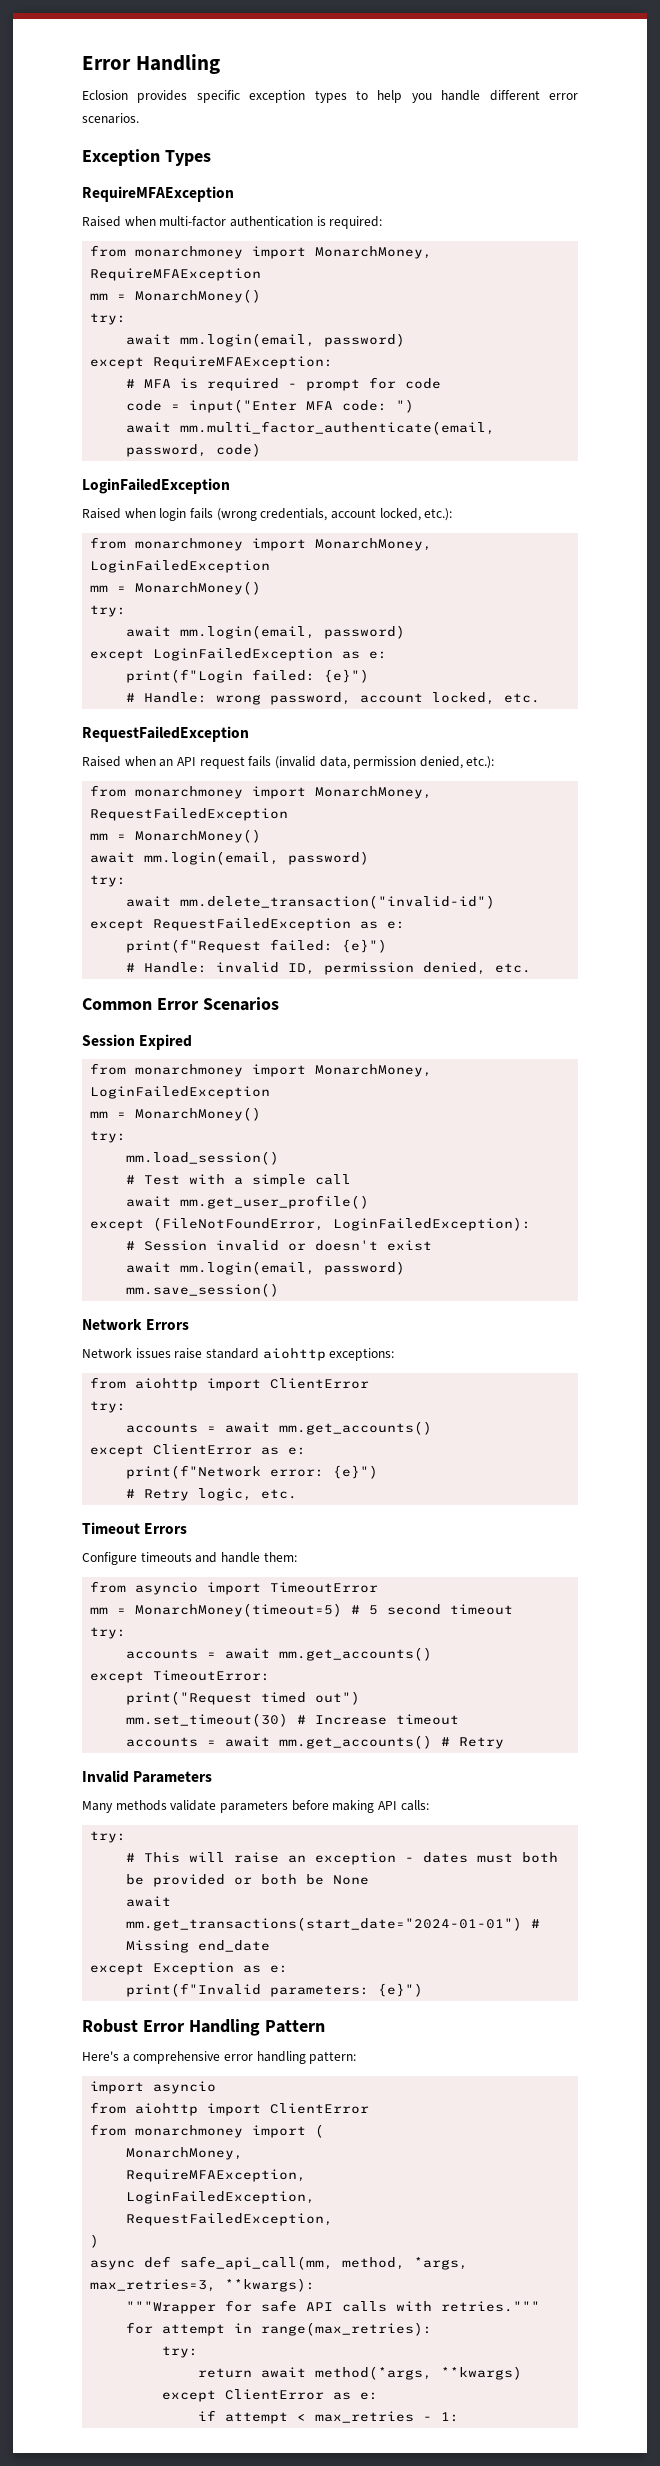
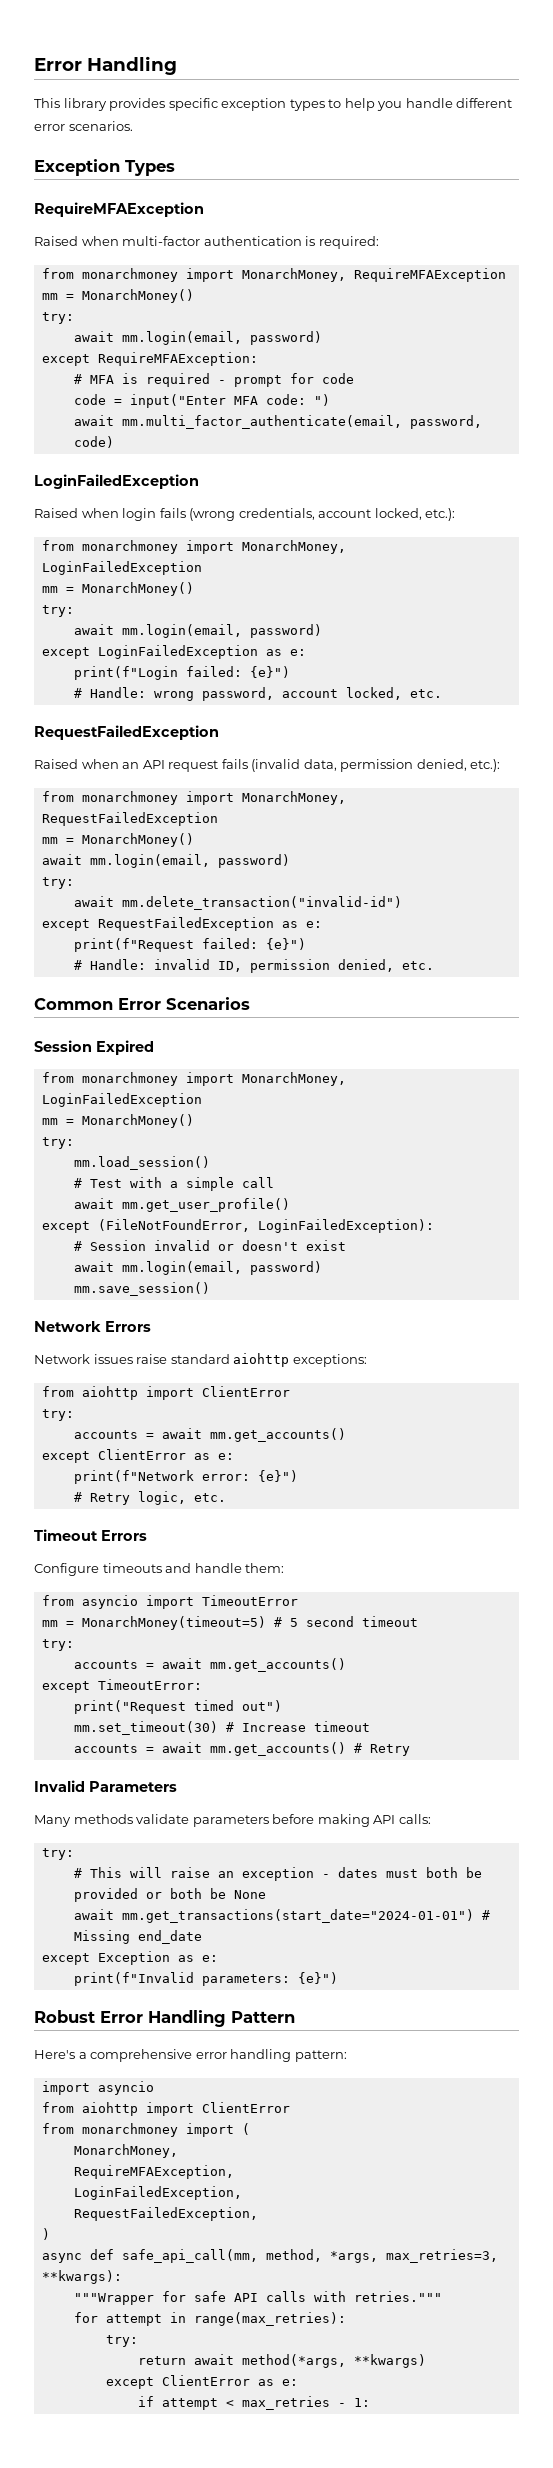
- Eclosion provides specific exception types to help you handle different error scenarios.
+ This library provides specific exception types to help you handle different error scenarios.

